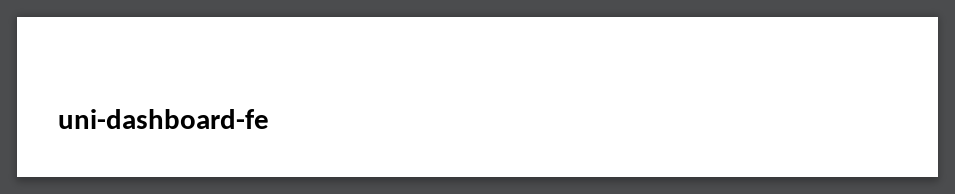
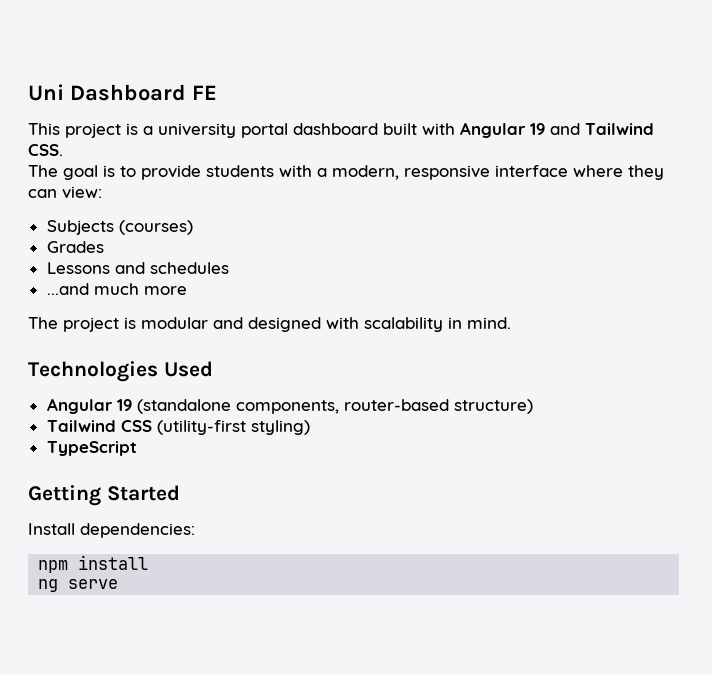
- uni-dashboard-fe
+ Uni Dashboard FE
+ This project is a university portal dashboard built with Angular 19 and Tailwind CSS.
+ The goal is to provide students with a modern, responsive interface where they can view:
+ Subjects (courses)
+ Grades
+ Lessons and schedules
+ ...and much more
+ The project is modular and designed with scalability in mind.
+ Technologies Used
+ Angular 19 (standalone components, router-based structure)
+ Tailwind CSS (utility-first styling)
+ TypeScript
+ Getting Started
+ Install dependencies:
+ npm install
+ ng serve

